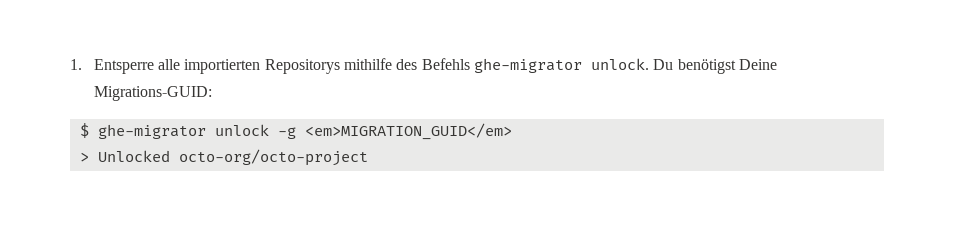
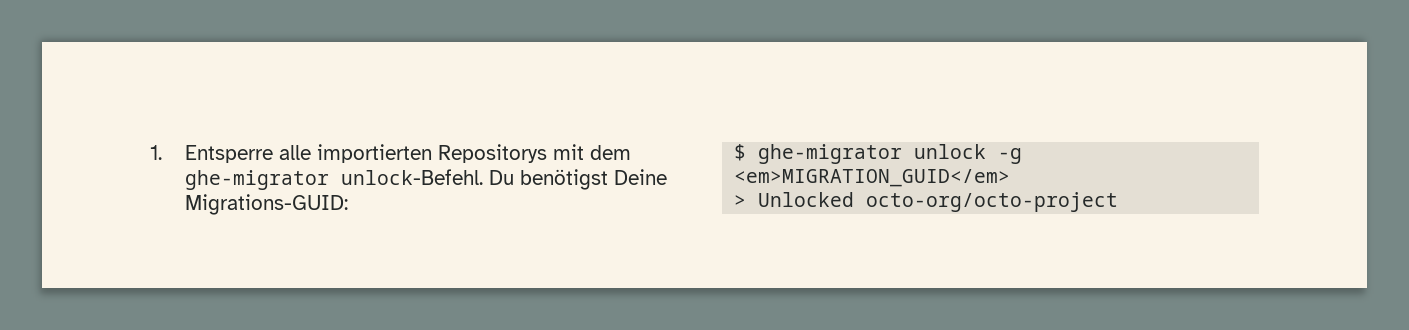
- 1. Entsperre alle importierten Repositorys mithilfe des Befehls ghe-migrator unlock.
+ 1. Entsperre alle importierten Repositorys mit dem ghe-migrator unlock-Befehl.

